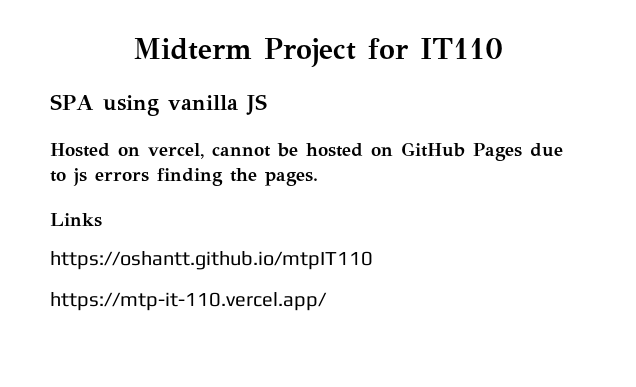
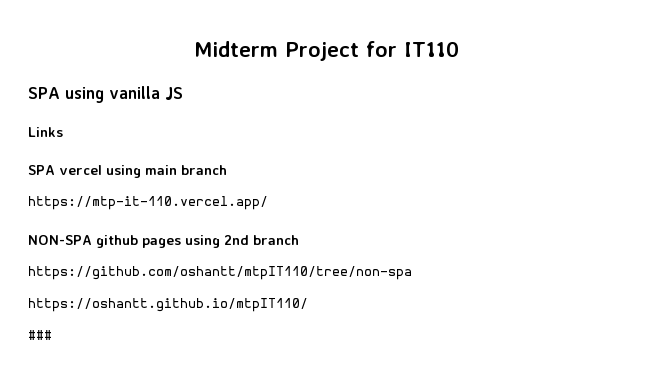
- Hosted on vercel, cannot be hosted on GitHub Pages due to js errors finding the pages.
  Links
- https://oshantt.github.io/mtpIT110
+ SPA vercel using main branch
  https://mtp-it-110.vercel.app/
+ NON-SPA github pages using 2nd branch
+ https://github.com/oshantt/mtpIT110/tree/non-spa
+ https://oshantt.github.io/mtpIT110/
+ ###

